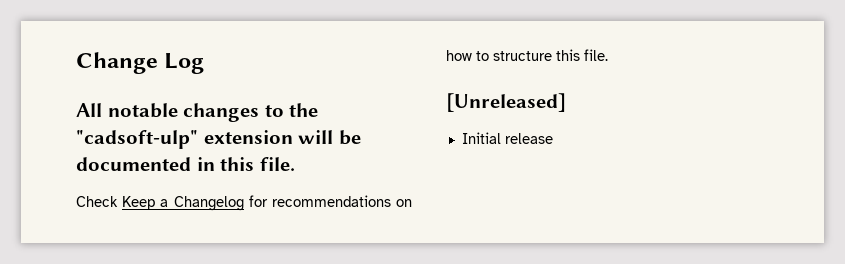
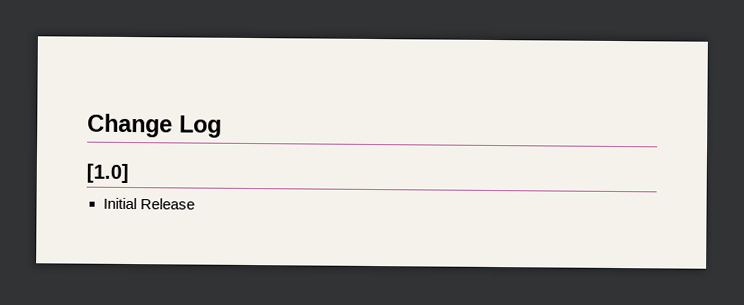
- All notable changes to the "cadsoft-ulp" extension will be documented in this file.
- Check Keep a Changelog for recommendations on how to structure this file.
- [Unreleased]
+ [1.0]
- Initial release
+ Initial Release

